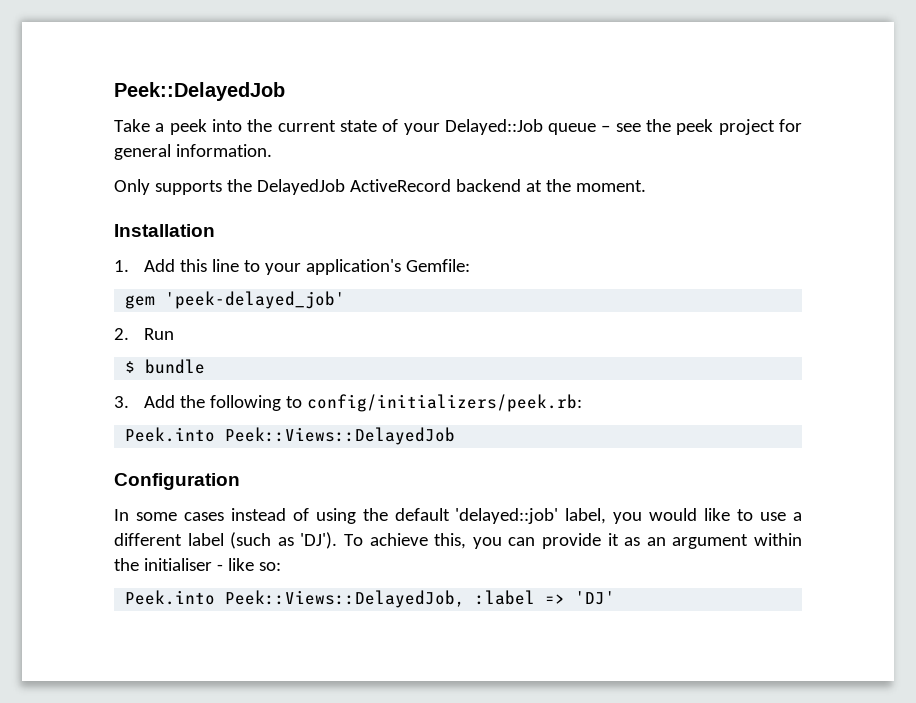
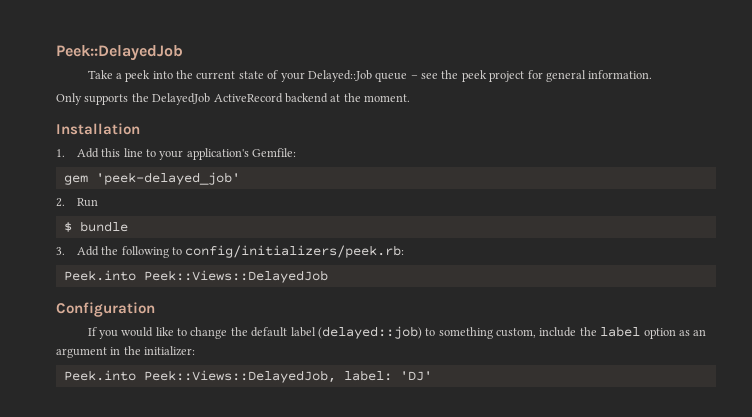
- In some cases instead of using the default 'delayed::job' label, you would like to use a different label (such as 'DJ'). To achieve this, you can provide it as an argument within the initialiser - like so:
+ If you would like to change the default label (delayed::job) to something custom, include the label option as an argument in the initializer:
- Peek.into Peek::Views::DelayedJob, :label => 'DJ'
+ Peek.into Peek::Views::DelayedJob, label: 'DJ'

